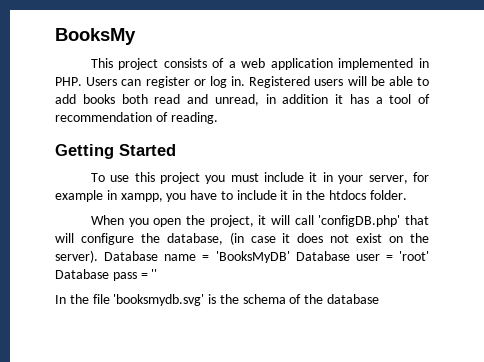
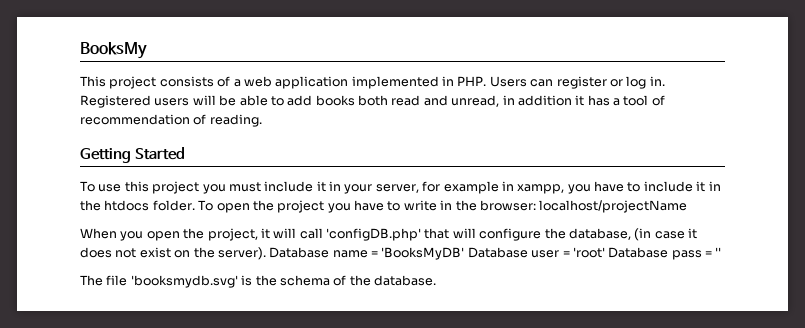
+ To open the project you have to write in the browser: localhost/projectName
- In the file 'booksmydb.svg' is the schema of the database
+ The file 'booksmydb.svg' is the schema of the database.

